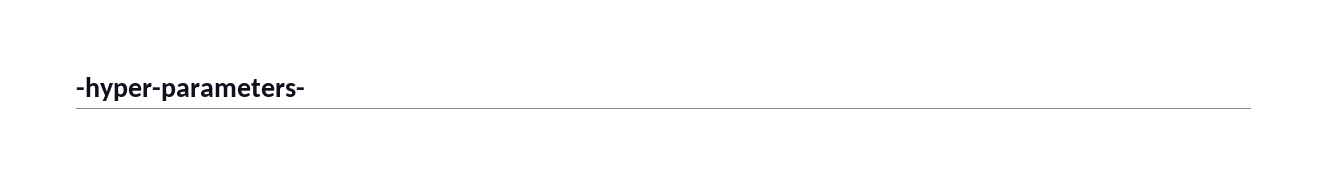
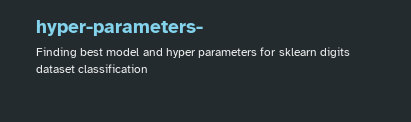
- -hyper-parameters-
+ hyper-parameters-
+ Finding best model and hyper parameters for sklearn digits dataset classification

